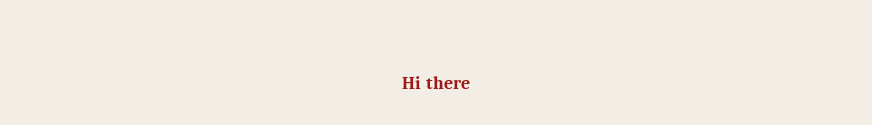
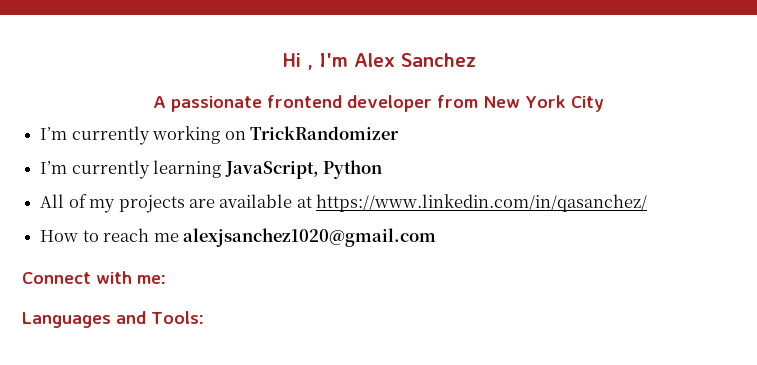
- Hi there
+ Hi , I'm Alex Sanchez
+ A passionate frontend developer from New York City
+ I’m currently working on TrickRandomizer
+ I’m currently learning JavaScript, Python
+ All of my projects are available at https://www.linkedin.com/in/qasanchez/
+ How to reach me alexjsanchez1020@gmail.com
+ Connect with me:
+ Languages and Tools:

